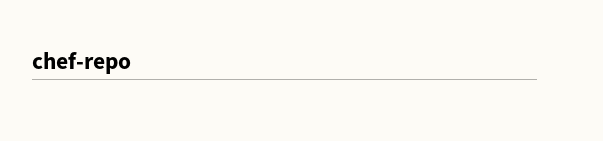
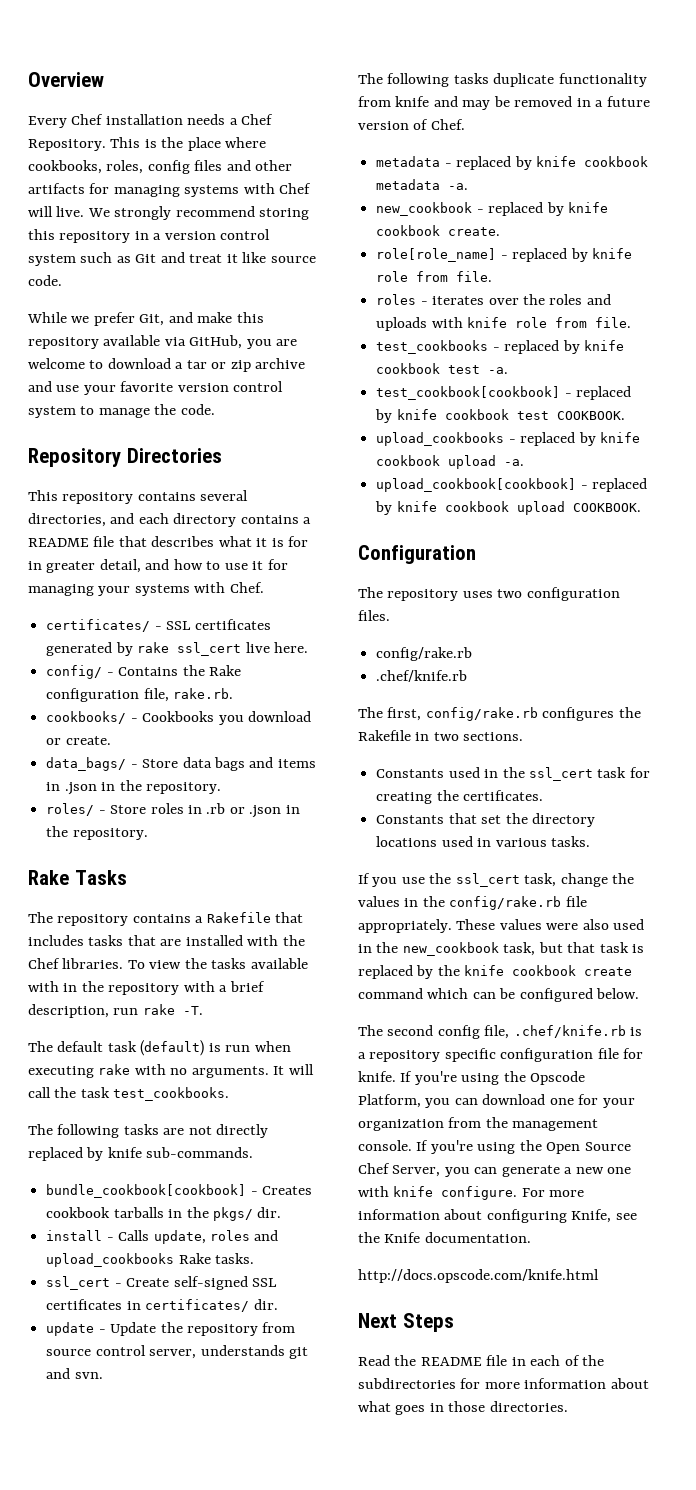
- chef-repo
+ Overview
+ Every Chef installation needs a Chef Repository. This is the place where cookbooks, roles, config files and other artifacts for managing systems with Chef will live. We strongly recommend storing this repository in a version control system such as Git and treat it like source code.
+ While we prefer Git, and make this repository available via GitHub, you are welcome to download a tar or zip archive and use your favorite version control system to manage the code.
+ Repository Directories
+ This repository contains several directories, and each directory contains a README file that describes what it is for in greater detail, and how to use it for managing your systems with Chef.
+ certificates/ - SSL certificates generated by rake ssl_cert live here.
+ config/ - Contains the Rake configuration file, rake.rb.
+ cookbooks/ - Cookbooks you download or create.
+ data_bags/ - Store data bags and items in .json in the repository.
+ roles/ - Store roles in .rb or .json in the repository.
+ Rake Tasks
+ The repository contains a Rakefile that includes tasks that are installed with the Chef libraries. To view the tasks available with in the repository with a brief description, run rake -T.
+ The default task (default) is run when executing rake with no arguments. It will call the task test_cookbooks.
+ The following tasks are not directly replaced by knife sub-commands.
+ bundle_cookbook[cookbook] - Creates cookbook tarballs in the pkgs/ dir.
+ install - Calls update, roles and upload_cookbooks Rake tasks.
+ ssl_cert - Create self-signed SSL certificates in certificates/ dir.
+ update - Update the repository from source control server, understands git and svn.
+ The following tasks duplicate functionality from knife and may be removed in a future version of Chef.
+ metadata - replaced by knife cookbook metadata -a.
+ new_cookbook - replaced by knife cookbook create.
+ role[role_name] - replaced by knife role from file.
+ roles - iterates over the roles and uploads with knife role from file.
+ test_cookbooks - replaced by knife cookbook test -a.
+ test_cookbook[cookbook] - replaced by knife cookbook test COOKBOOK.
+ upload_cookbooks - replaced by knife cookbook upload -a.
+ upload_cookbook[cookbook] - replaced by knife cookbook upload COOKBOOK.
+ Configuration
+ The repository uses two configuration files.
+ config/rake.rb
+ .chef/knife.rb
+ The first, config/rake.rb configures the Rakefile in two sections.
+ Constants used in the ssl_cert task for creating the certificates.
+ Constants that set the directory locations used in various tasks.
+ If you use the ssl_cert task, change the values in the config/rake.rb file appropriately. These values were also used in the new_cookbook task, but that task is replaced by the knife cookbook create command which can be configured below.
+ The second config file, .chef/knife.rb is a repository specific configuration file for knife. If you're using the Opscode Platform, you can download one for your organization from the management console. If you're using the Open Source Chef Server, you can generate a new one with knife configure. For more information about configuring Knife, see the Knife documentation.
+ http://docs.opscode.com/knife.html
+ Next Steps
+ Read the README file in each of the subdirectories for more information about what goes in those directories.

